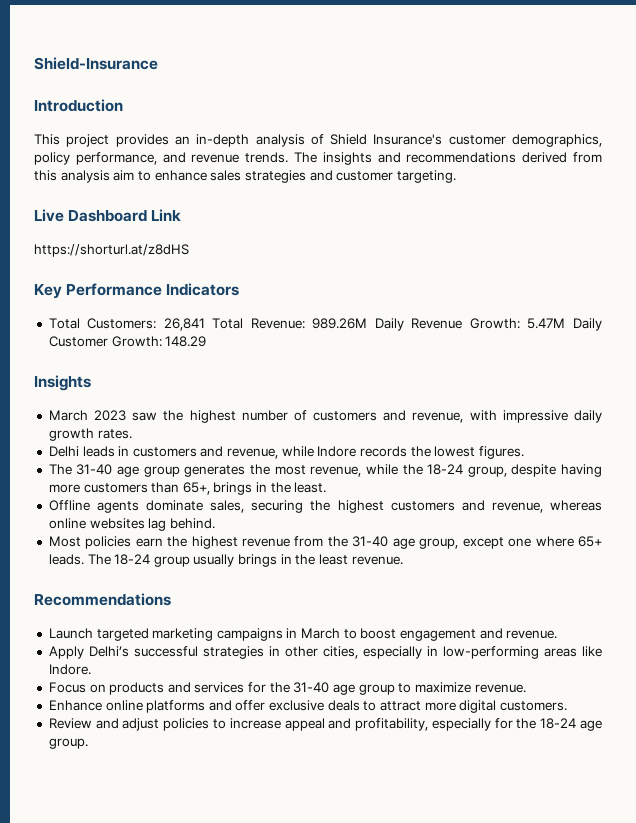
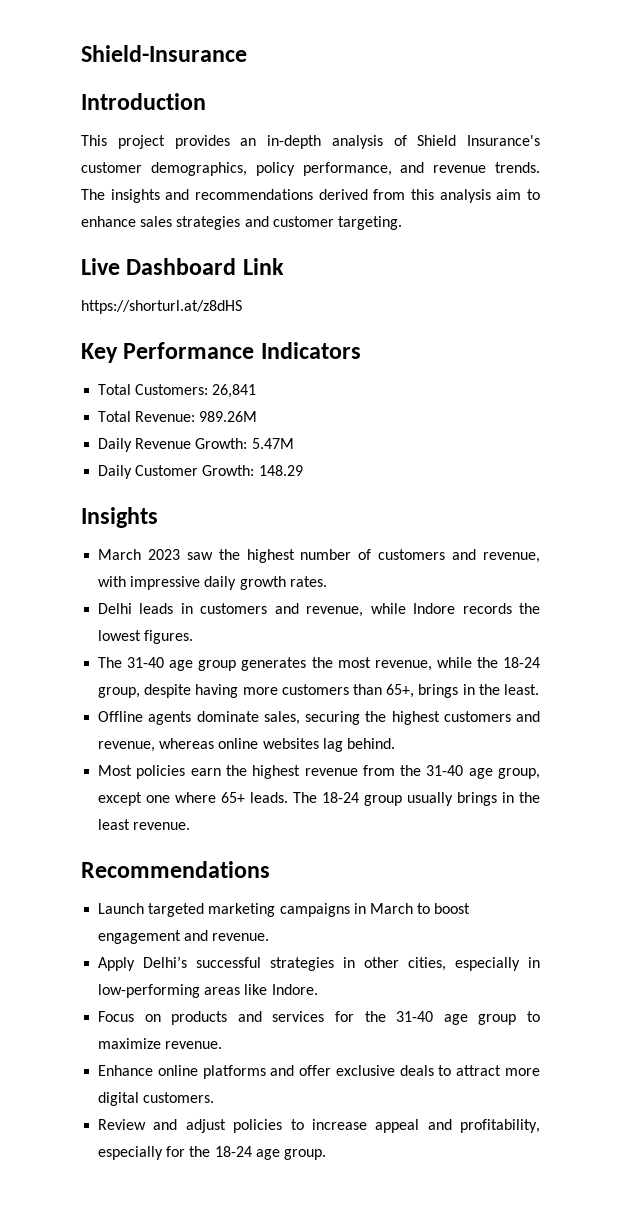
- Total Customers: 26,841 Total Revenue: 989.26M Daily Revenue Growth: 5.47M Daily Customer Growth: 148.29
+ Total Customers: 26,841
+ Total Revenue: 989.26M
+ Daily Revenue Growth: 5.47M
+ Daily Customer Growth: 148.29

